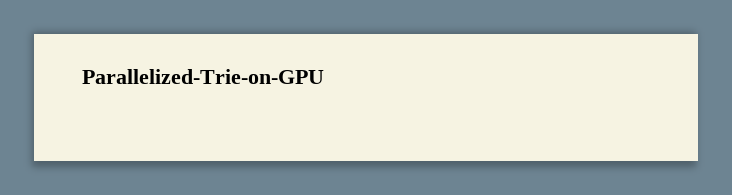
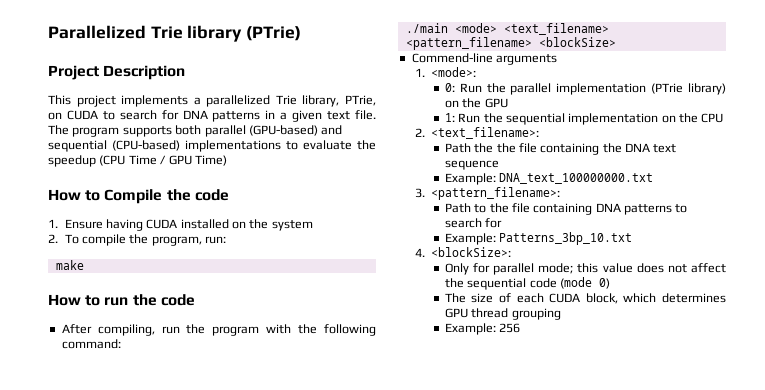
- Parallelized-Trie-on-GPU
+ Parallelized Trie library (PTrie)
+ Project Description
+ This project implements a parallelized Trie library, PTrie, on CUDA to search for DNA patterns in a given text file. The program supports both parallel (GPU-based) and sequential (CPU-based) implementations to evaluate the speedup (CPU Time / GPU Time)
+ How to Compile the code
+ 1. Ensure having CUDA installed on the system
+ 2. To compile the program, run:
+ make
+ How to run the code
+ After compiling, run the program with the following command:
+ ./main <mode> <text_filename> <pattern_filename> <blockSize>
+ Commend-line arguments
+ 1. <mode>:
+ 0: Run the parallel implementation (PTrie library) on the GPU
+ 1: Run the sequential implementation on the CPU
+ 2. <text_filename>:
+ Path the the file containing the DNA text sequence
+ Example: DNA_text_100000000.txt
+ 3. <pattern_filename>:
+ Path to the file containing DNA patterns to search for
+ Example: Patterns_3bp_10.txt
+ 4. <blockSize>:
+ Only for parallel mode; this value does not affect the sequential code (mode 0)
+ The size of each CUDA block, which determines GPU thread grouping
+ Example: 256

